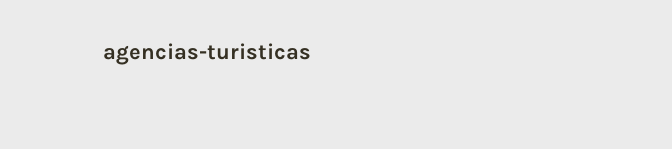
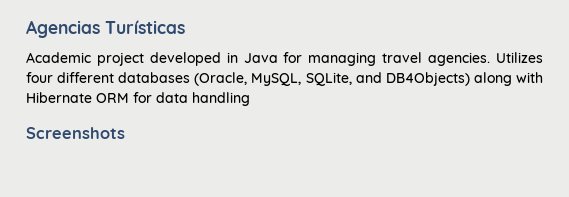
- agencias-turisticas
+ Agencias Turísticas
+ Academic project developed in Java for managing travel agencies. Utilizes four different databases (Oracle, MySQL, SQLite, and DB4Objects) along with Hibernate ORM for data handling
+ Screenshots

